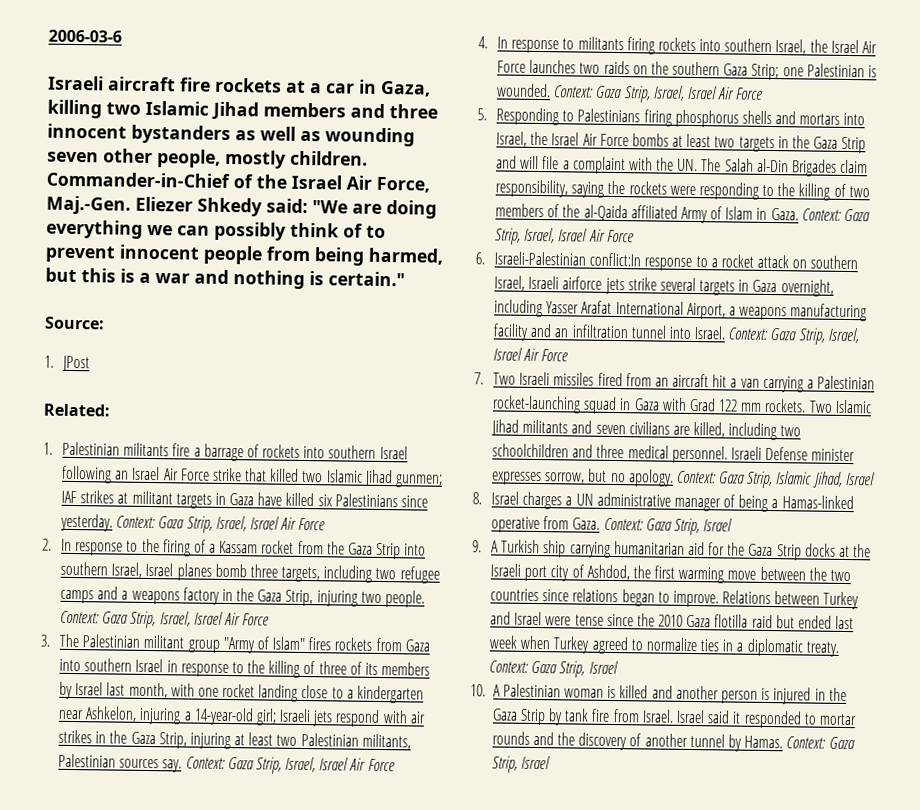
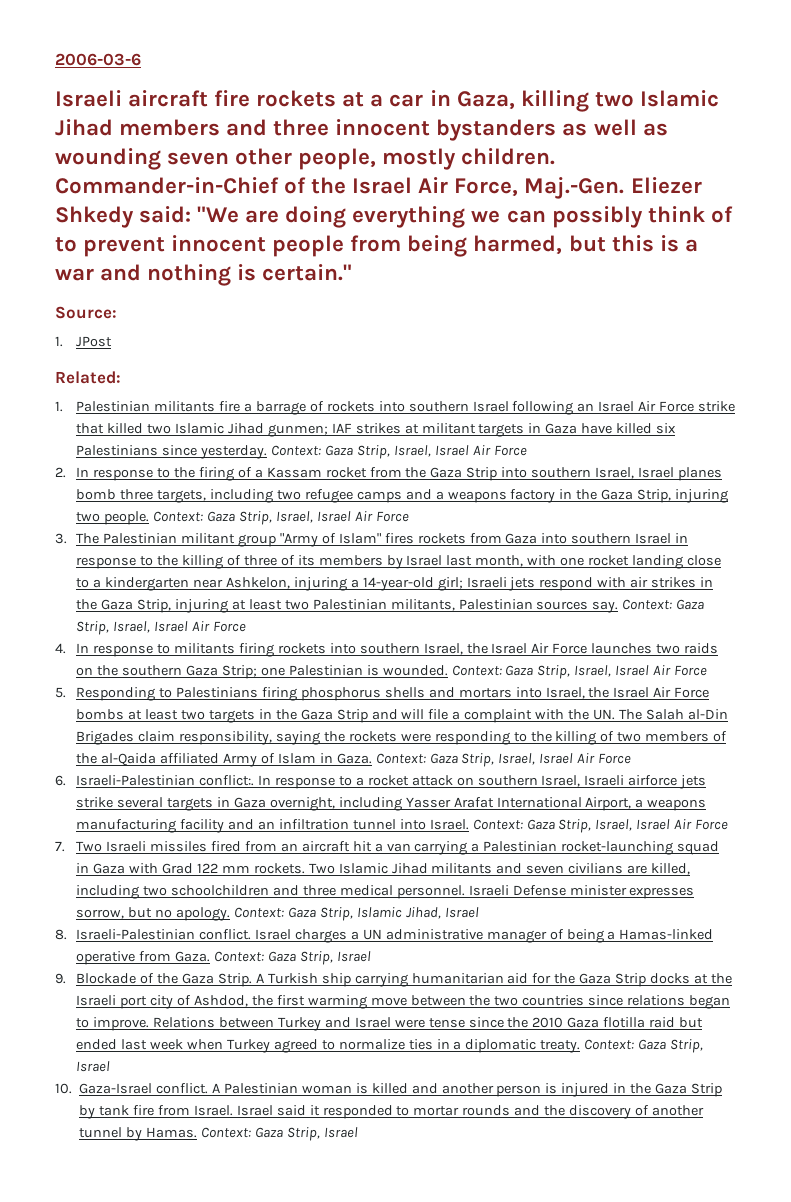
- 6. Israeli-Palestinian conflict:In response to a rocket attack on southern Israel, Israeli airforce jets strike several targets in Gaza overnight, including Yasser Arafat International Airport, a weapons manufacturing facility and an infiltration tunnel into Israel.
+ 6. Israeli-Palestinian conflict:. In response to a rocket attack on southern Israel, Israeli airforce jets strike several targets in Gaza overnight, including Yasser Arafat International Airport, a weapons manufacturing facility and an infiltration tunnel into Israel.
- 8. Israel charges a UN administrative manager of being a Hamas-linked operative from Gaza.
+ 8. Israeli-Palestinian conflict. Israel charges a UN administrative manager of being a Hamas-linked operative from Gaza.
- 9. A Turkish ship carrying humanitarian aid for the Gaza Strip docks at the Israeli port city of Ashdod, the first warming move between the two countries since relations began to improve.
+ 9. Blockade of the Gaza Strip. A Turkish ship carrying humanitarian aid for the Gaza Strip docks at the Israeli port city of Ashdod, the first warming move between the two countries since relations began to improve.
- 10. A Palestinian woman is killed and another person is injured in the Gaza Strip by tank fire from Israel.
+ 10. Gaza-Israel conflict. A Palestinian woman is killed and another person is injured in the Gaza Strip by tank fire from Israel.

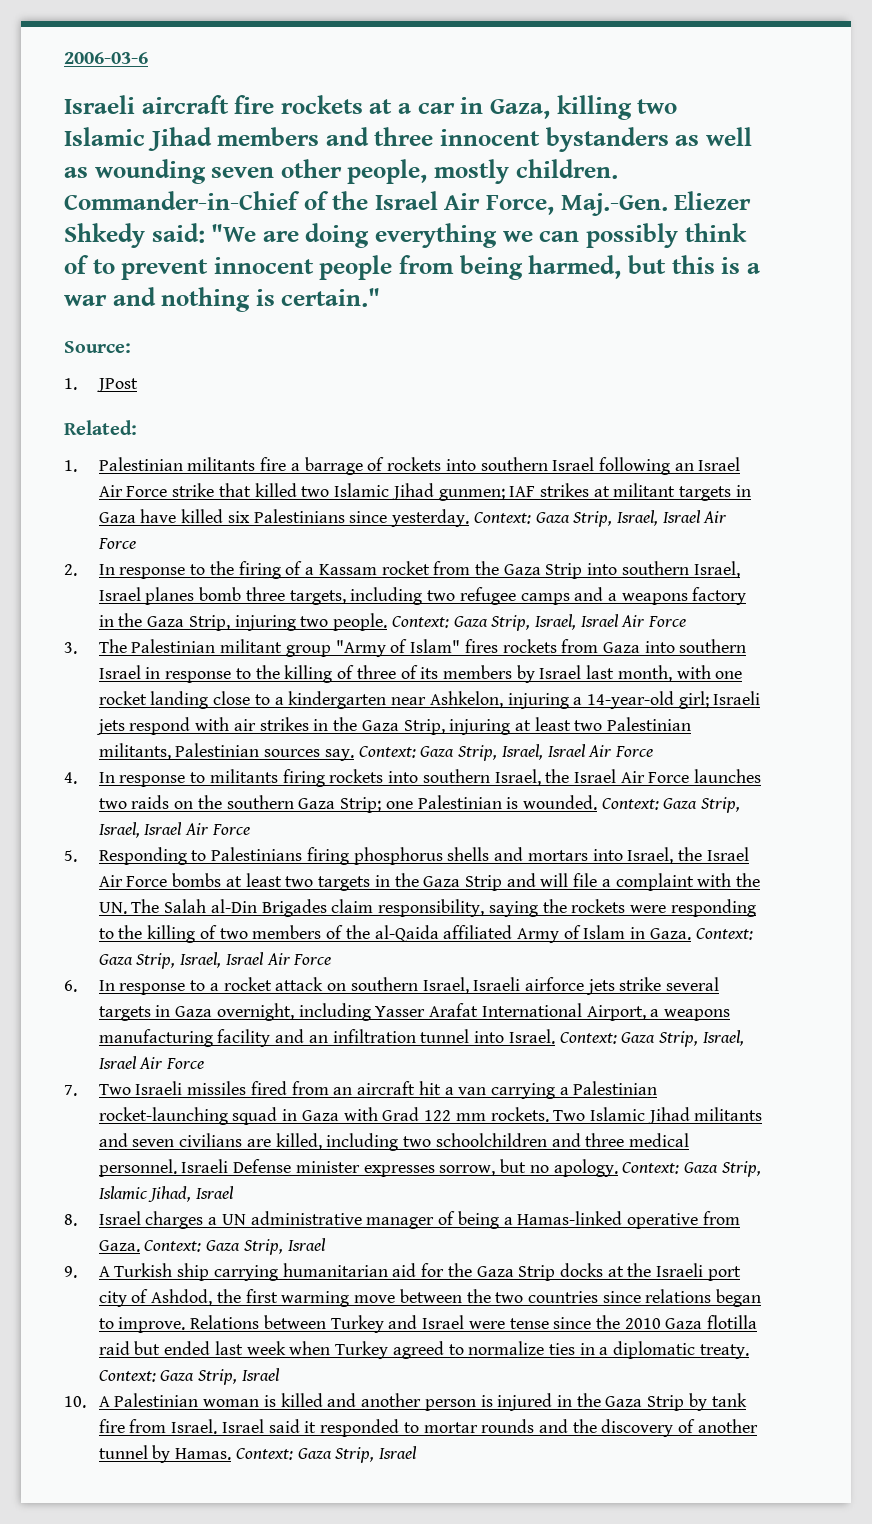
- 6. Israeli-Palestinian conflict:. In response to a rocket attack on southern Israel, Israeli airforce jets strike several targets in Gaza overnight, including Yasser Arafat International Airport, a weapons manufacturing facility and an infiltration tunnel into Israel.
+ 6. In response to a rocket attack on southern Israel, Israeli airforce jets strike several targets in Gaza overnight, including Yasser Arafat International Airport, a weapons manufacturing facility and an infiltration tunnel into Israel.
- 8. Israeli-Palestinian conflict. Israel charges a UN administrative manager of being a Hamas-linked operative from Gaza.
+ 8. Israel charges a UN administrative manager of being a Hamas-linked operative from Gaza.
- 9. Blockade of the Gaza Strip. A Turkish ship carrying humanitarian aid for the Gaza Strip docks at the Israeli port city of Ashdod, the first warming move between the two countries since relations began to improve.
+ 9. A Turkish ship carrying humanitarian aid for the Gaza Strip docks at the Israeli port city of Ashdod, the first warming move between the two countries since relations began to improve.
- 10. Gaza-Israel conflict. A Palestinian woman is killed and another person is injured in the Gaza Strip by tank fire from Israel.
+ 10. A Palestinian woman is killed and another person is injured in the Gaza Strip by tank fire from Israel.

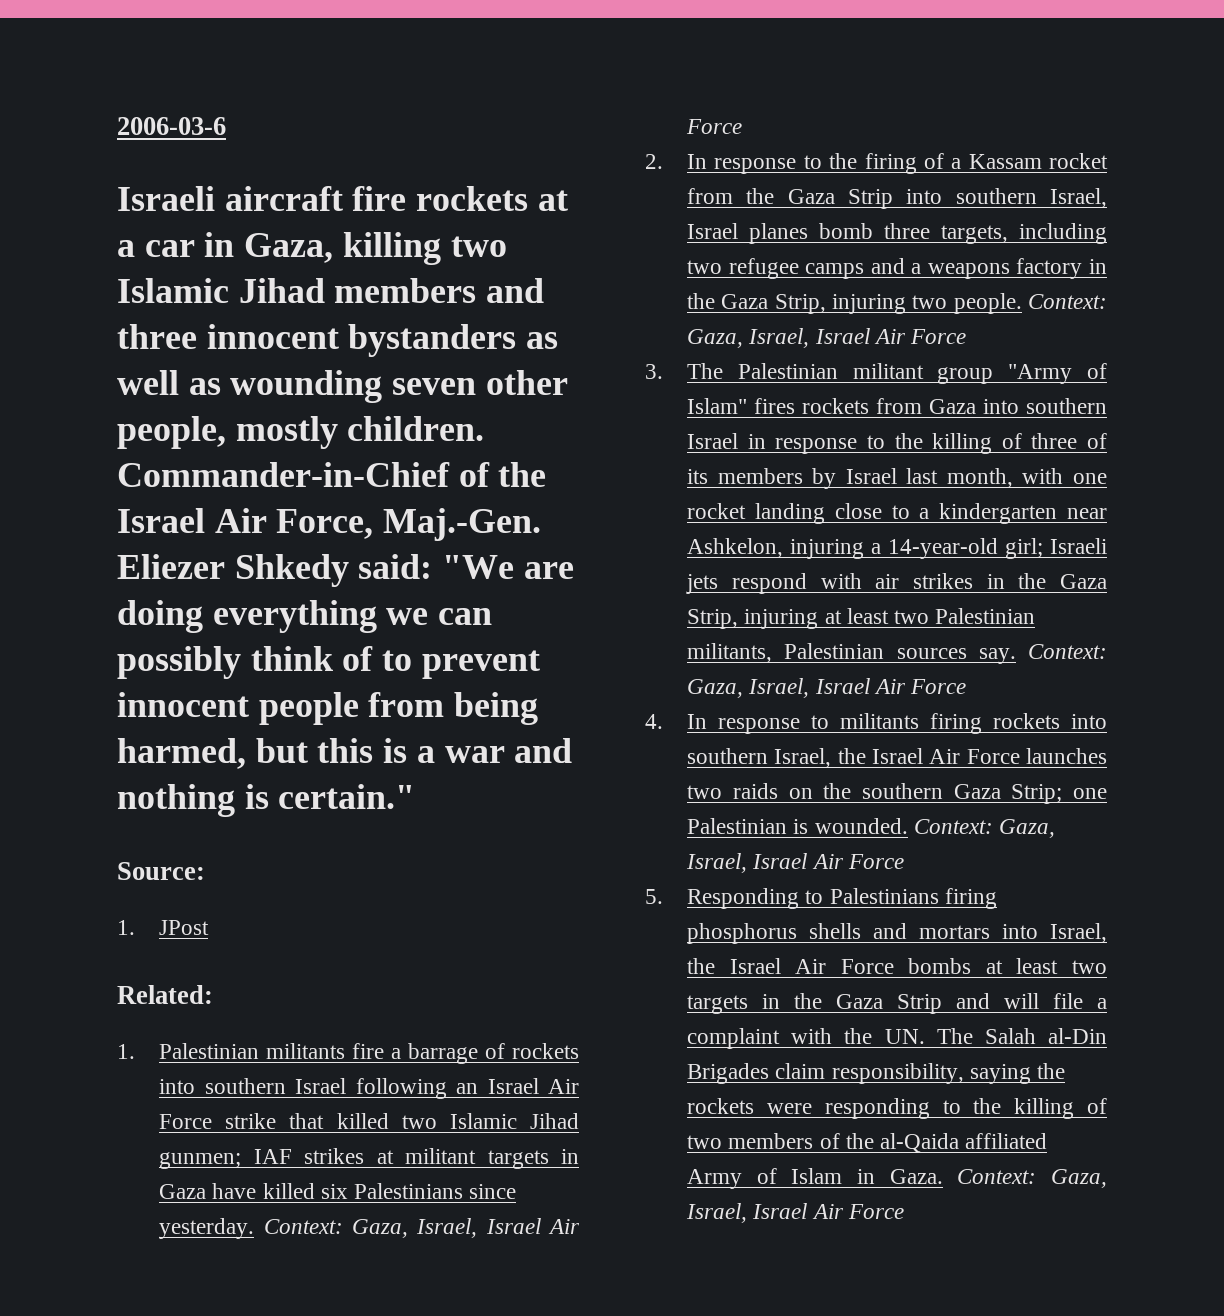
- 1. Palestinian militants fire a barrage of rockets into southern Israel following an Israel Air Force strike that killed two Islamic Jihad gunmen; IAF strikes at militant targets in Gaza have killed six Palestinians since yesterday. Context: Gaza Strip, Israel, Israel Air Force
+ 1. Palestinian militants fire a barrage of rockets into southern Israel following an Israel Air Force strike that killed two Islamic Jihad gunmen; IAF strikes at militant targets in Gaza have killed six Palestinians since yesterday. Context: Gaza, Israel, Israel Air Force
- 2. In response to the firing of a Kassam rocket from the Gaza Strip into southern Israel, Israel planes bomb three targets, including two refugee camps and a weapons factory in the Gaza Strip, injuring two people. Context: Gaza Strip, Israel, Israel Air Force
+ 2. In response to the firing of a Kassam rocket from the Gaza Strip into southern Israel, Israel planes bomb three targets, including two refugee camps and a weapons factory in the Gaza Strip, injuring two people. Context: Gaza, Israel, Israel Air Force
- Israeli jets respond with air strikes in the Gaza Strip, injuring at least two Palestinian militants, Palestinian sources say. Context: Gaza Strip, Israel, Israel Air Force
+ Israeli jets respond with air strikes in the Gaza Strip, injuring at least two Palestinian militants, Palestinian sources say. Context: Gaza, Israel, Israel Air Force
- 4. In response to militants firing rockets into southern Israel, the Israel Air Force launches two raids on the southern Gaza Strip; one Palestinian is wounded. Context: Gaza Strip, Israel, Israel Air Force
+ 4. In response to militants firing rockets into southern Israel, the Israel Air Force launches two raids on the southern Gaza Strip; one Palestinian is wounded. Context: Gaza, Israel, Israel Air Force
- 5. Responding to Palestinians firing phosphorus shells and mortars into Israel, the Israel Air Force bombs at least two targets in the Gaza Strip and will file a complaint with the UN. The Salah al-Din Brigades claim responsibility, saying the rockets were responding to the killing of two members of the al-Qaida affiliated Army of Islam in Gaza. Context: Gaza Strip, Israel, Israel Air Force
- 6. In response to a rocket attack on southern Israel, Israeli airforce jets strike several targets in Gaza overnight, including Yasser Arafat International Airport, a weapons manufacturing facility and an infiltration tunnel into Israel. Context: Gaza Strip, Israel, Israel Air Force
- 7. Two Israeli missiles fired from an aircraft hit a van carrying a Palestinian rocket-launching squad in Gaza with Grad 122 mm rockets. Two Islamic Jihad militants and seven civilians are killed, including two schoolchildren and three medical personnel. Israeli Defense minister expresses sorrow, but no apology. Context: Gaza Strip, Islamic Jihad, Israel
- 8. Israel charges a UN administrative manager of being a Hamas-linked operative from Gaza. Context: Gaza Strip, Israel
- 9. A Turkish ship carrying humanitarian aid for the Gaza Strip docks at the Israeli port city of Ashdod, the first warming move between the two countries since relations began to improve. Relations between Turkey and Israel were tense since the 2010 Gaza flotilla raid but ended last week when Turkey agreed to normalize ties in a diplomatic treaty. Context: Gaza Strip, Israel
- 10. A Palestinian woman is killed and another person is injured in the Gaza Strip by tank fire from Israel. Israel said it responded to mortar rounds and the discovery of another tunnel by Hamas. Context: Gaza Strip, Israel
+ 5. Responding to Palestinians firing phosphorus shells and mortars into Israel, the Israel Air Force bombs at least two targets in the Gaza Strip and will file a complaint with the UN. The Salah al-Din Brigades claim responsibility, saying the rockets were responding to the killing of two members of the al-Qaida affiliated Army of Islam in Gaza. Context: Gaza, Israel, Israel Air Force

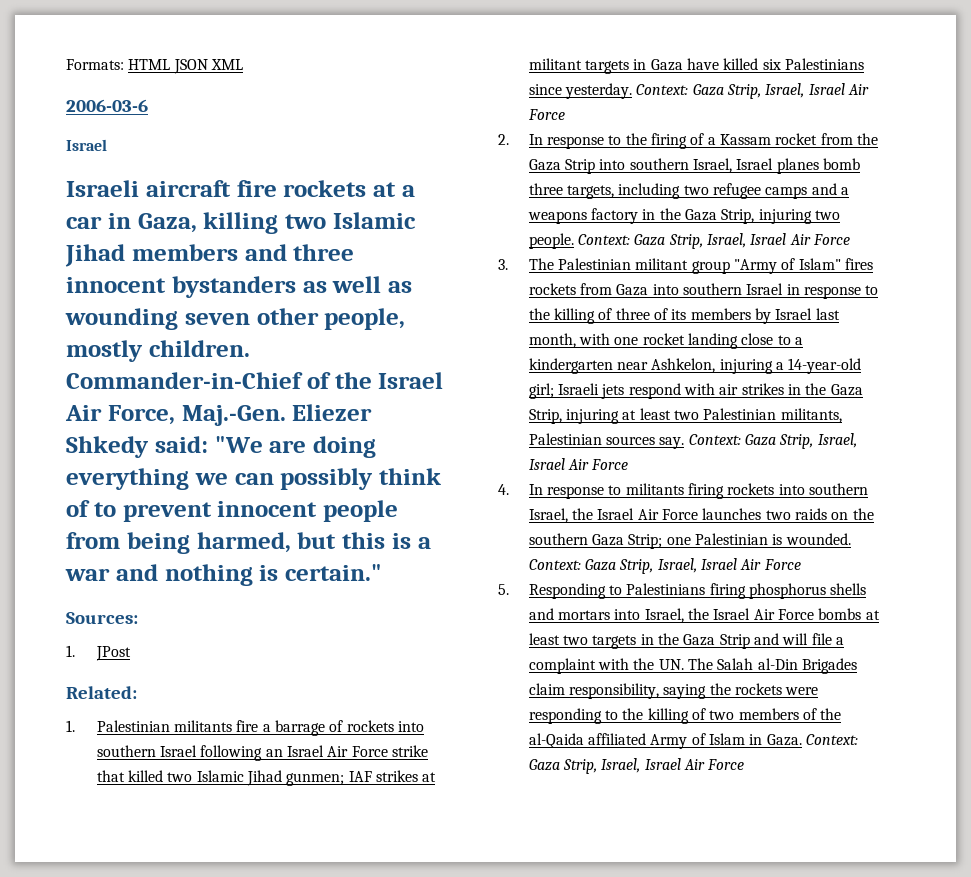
+ Formats: HTML JSON XML
  2006-03-6
+ Israel
- Source:
+ Sources:
- 1. Palestinian militants fire a barrage of rockets into southern Israel following an Israel Air Force strike that killed two Islamic Jihad gunmen; IAF strikes at militant targets in Gaza have killed six Palestinians since yesterday. Context: Gaza, Israel, Israel Air Force
+ 1. Palestinian militants fire a barrage of rockets into southern Israel following an Israel Air Force strike that killed two Islamic Jihad gunmen; IAF strikes at militant targets in Gaza have killed six Palestinians since yesterday. Context: Gaza Strip, Israel, Israel Air Force
- 2. In response to the firing of a Kassam rocket from the Gaza Strip into southern Israel, Israel planes bomb three targets, including two refugee camps and a weapons factory in the Gaza Strip, injuring two people. Context: Gaza, Israel, Israel Air Force
+ 2. In response to the firing of a Kassam rocket from the Gaza Strip into southern Israel, Israel planes bomb three targets, including two refugee camps and a weapons factory in the Gaza Strip, injuring two people. Context: Gaza Strip, Israel, Israel Air Force
- Israeli jets respond with air strikes in the Gaza Strip, injuring at least two Palestinian militants, Palestinian sources say. Context: Gaza, Israel, Israel Air Force
+ Israeli jets respond with air strikes in the Gaza Strip, injuring at least two Palestinian militants, Palestinian sources say. Context: Gaza Strip, Israel, Israel Air Force
- 4. In response to militants firing rockets into southern Israel, the Israel Air Force launches two raids on the southern Gaza Strip; one Palestinian is wounded. Context: Gaza, Israel, Israel Air Force
+ 4. In response to militants firing rockets into southern Israel, the Israel Air Force launches two raids on the southern Gaza Strip; one Palestinian is wounded. Context: Gaza Strip, Israel, Israel Air Force
- 5. Responding to Palestinians firing phosphorus shells and mortars into Israel, the Israel Air Force bombs at least two targets in the Gaza Strip and will file a complaint with the UN. The Salah al-Din Brigades claim responsibility, saying the rockets were responding to the killing of two members of the al-Qaida affiliated Army of Islam in Gaza. Context: Gaza, Israel, Israel Air Force
+ 5. Responding to Palestinians firing phosphorus shells and mortars into Israel, the Israel Air Force bombs at least two targets in the Gaza Strip and will file a complaint with the UN. The Salah al-Din Brigades claim responsibility, saying the rockets were responding to the killing of two members of the al-Qaida affiliated Army of Islam in Gaza. Context: Gaza Strip, Israel, Israel Air Force

